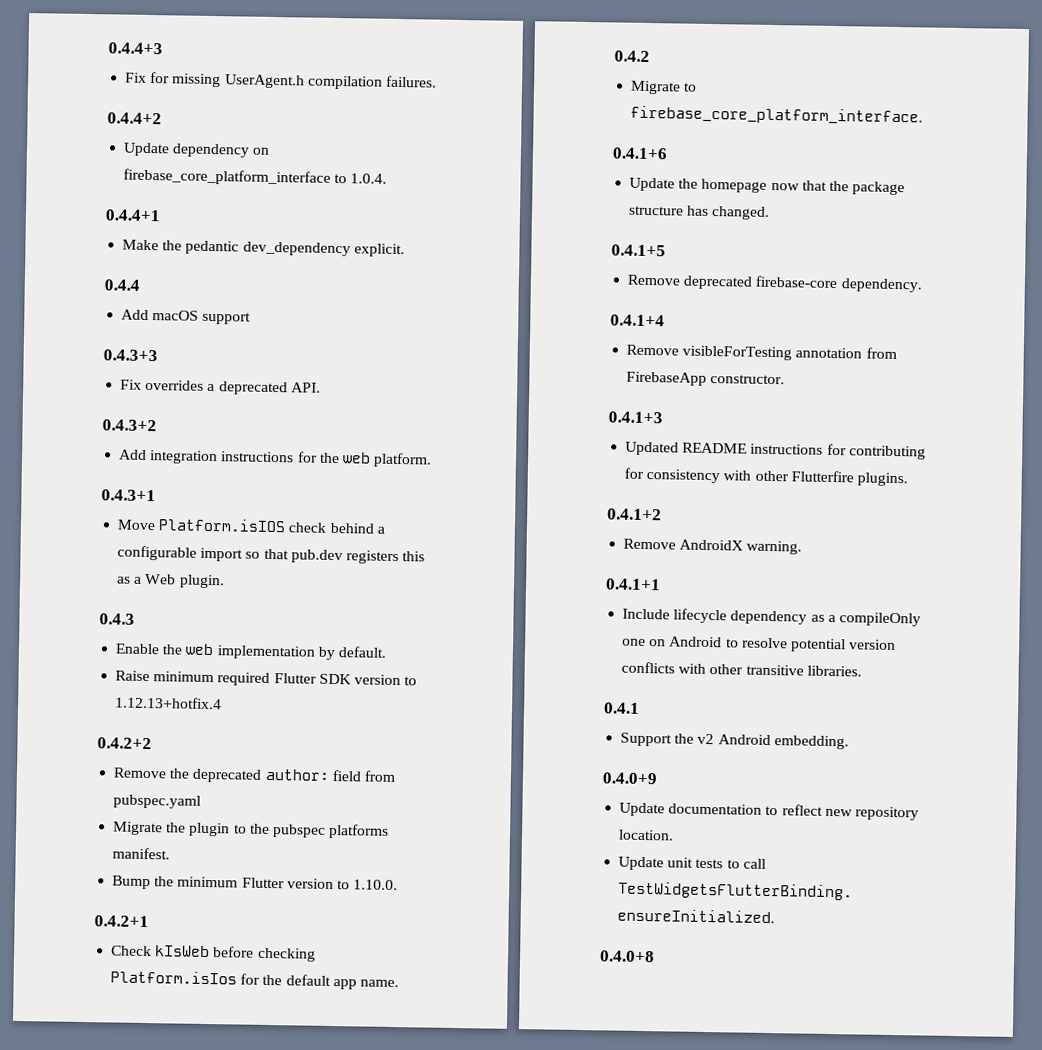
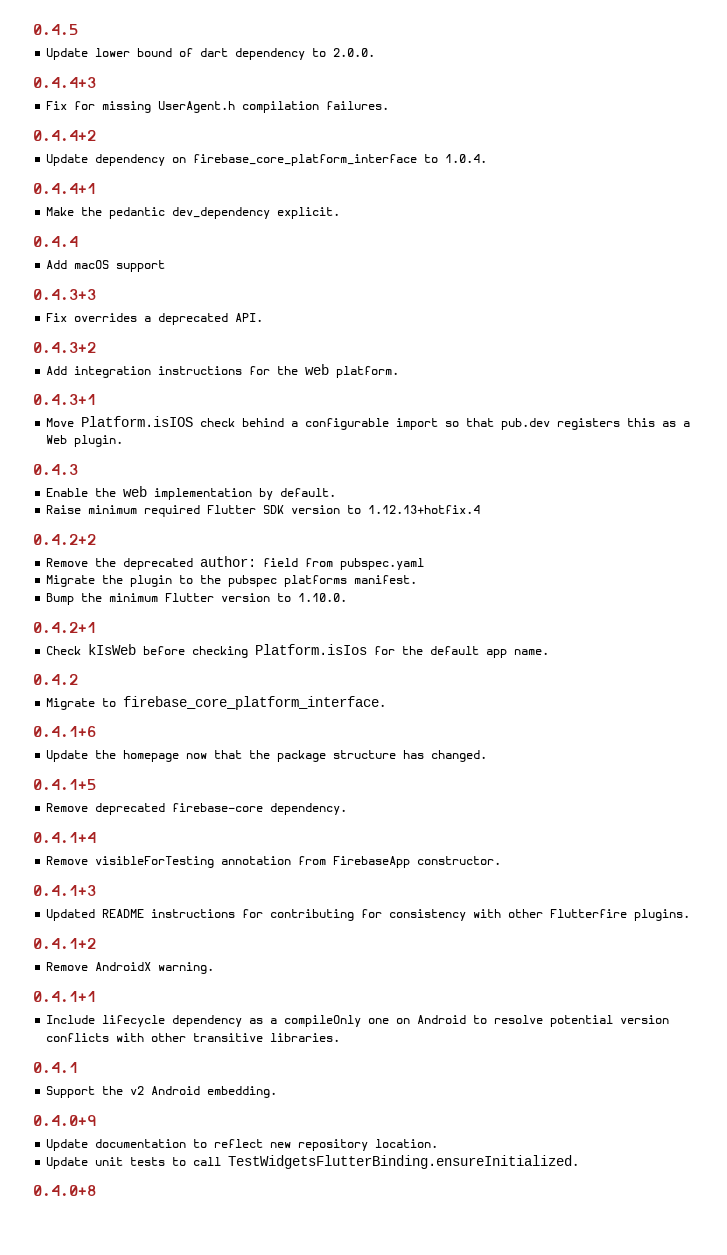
+ 0.4.5
+ Update lower bound of dart dependency to 2.0.0.

